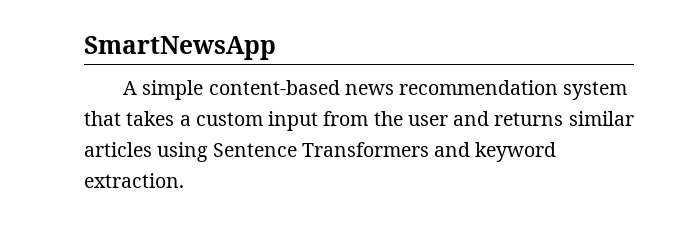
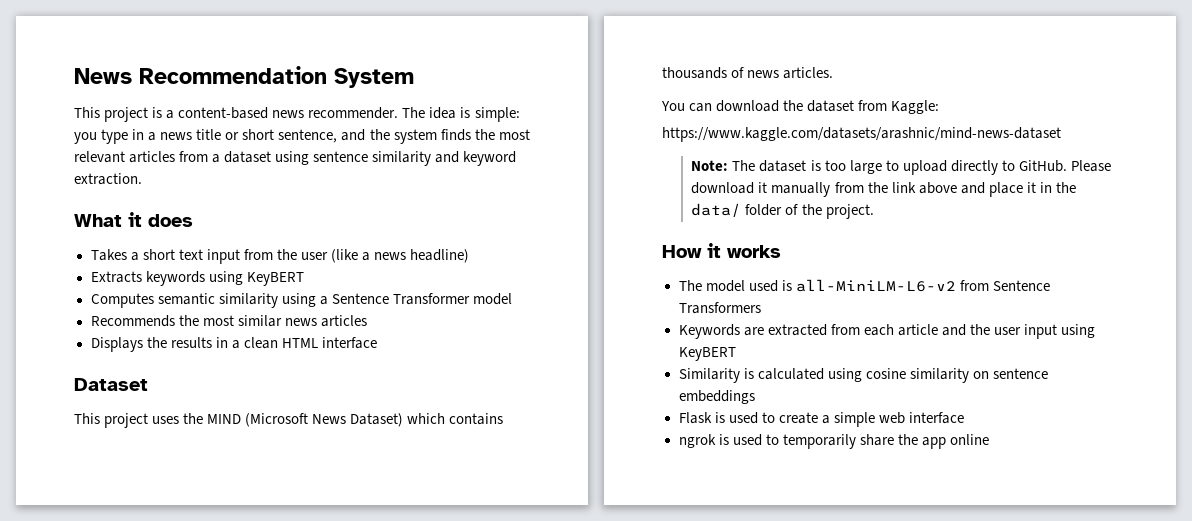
- SmartNewsApp
- A simple content-based news recommendation system that takes a custom input from the user and returns similar articles using Sentence Transformers and keyword extraction.
+ News Recommendation System
+ This project is a content-based news recommender. The idea is simple: you type in a news title or short sentence, and the system finds the most relevant articles from a dataset using sentence similarity and keyword extraction.
+ What it does
+ Takes a short text input from the user (like a news headline)
+ Extracts keywords using KeyBERT
+ Computes semantic similarity using a Sentence Transformer model
+ Recommends the most similar news articles
+ Displays the results in a clean HTML interface
+ Dataset
+ This project uses the MIND (Microsoft News Dataset) which contains thousands of news articles.
+ You can download the dataset from Kaggle:
+ https://www.kaggle.com/datasets/arashnic/mind-news-dataset
+ Note: The dataset is too large to upload directly to GitHub. Please download it manually from the link above and place it in the data/ folder of the project.
+ How it works
+ The model used is all-MiniLM-L6-v2 from Sentence Transformers
+ Keywords are extracted from each article and the user input using KeyBERT
+ Similarity is calculated using cosine similarity on sentence embeddings
+ Flask is used to create a simple web interface
+ ngrok is used to temporarily share the app online

